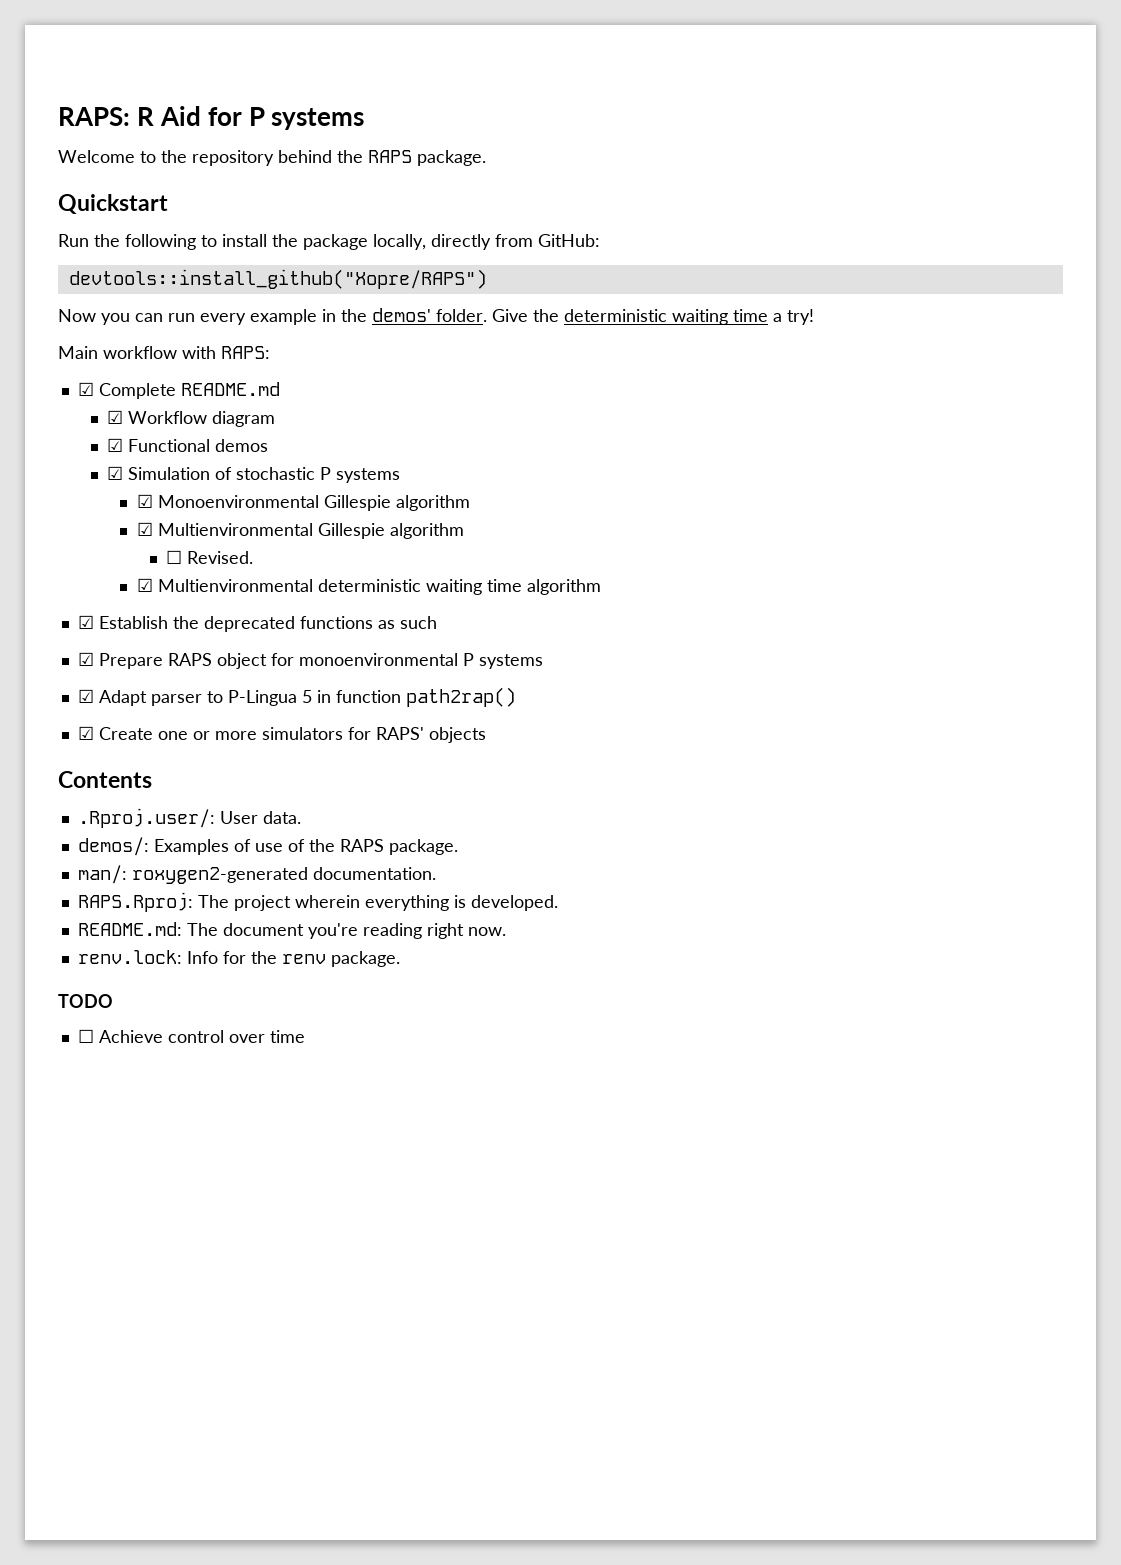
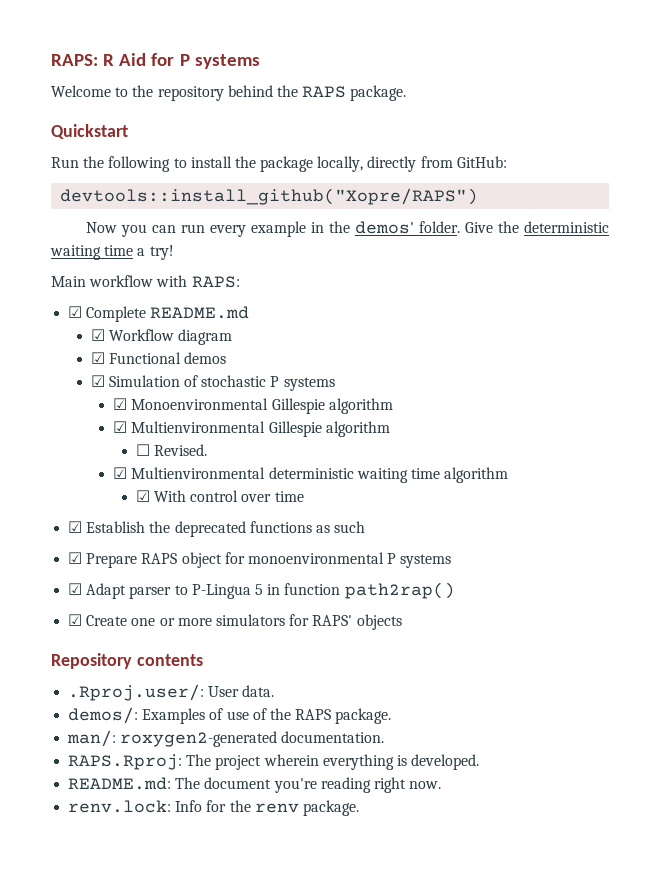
+ ☑ With control over time
- Contents
+ Repository contents
- TODO
- ☐ Achieve control over time

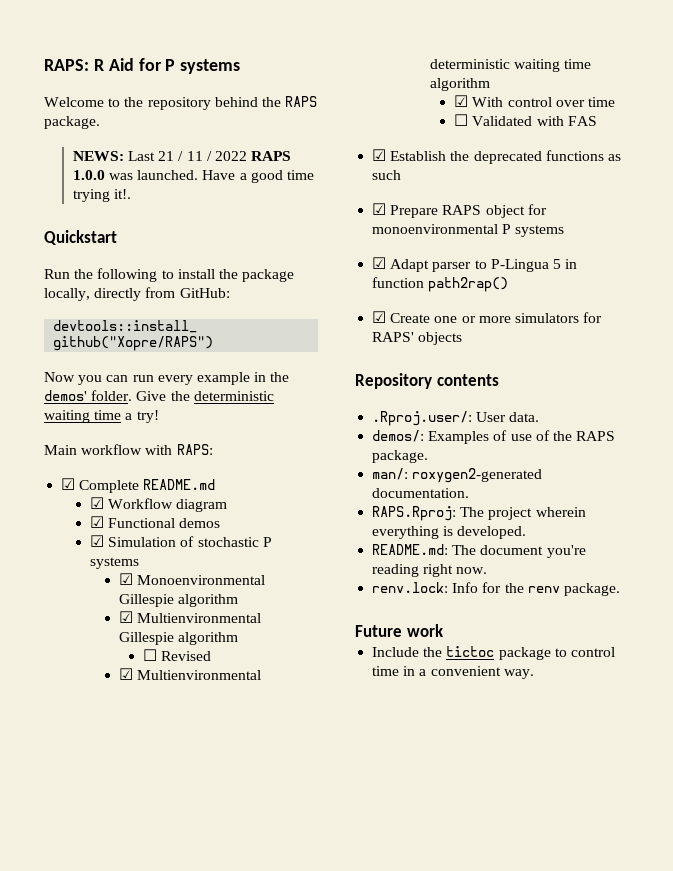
+ NEWS: Last 21 / 11 / 2022 RAPS 1.0.0 was launched. Have a good time trying it!.
- ☐ Revised.
+ ☐ Revised
+ ☐ Validated with FAS
+ Future work
+ Include the tictoc package to control time in a convenient way.

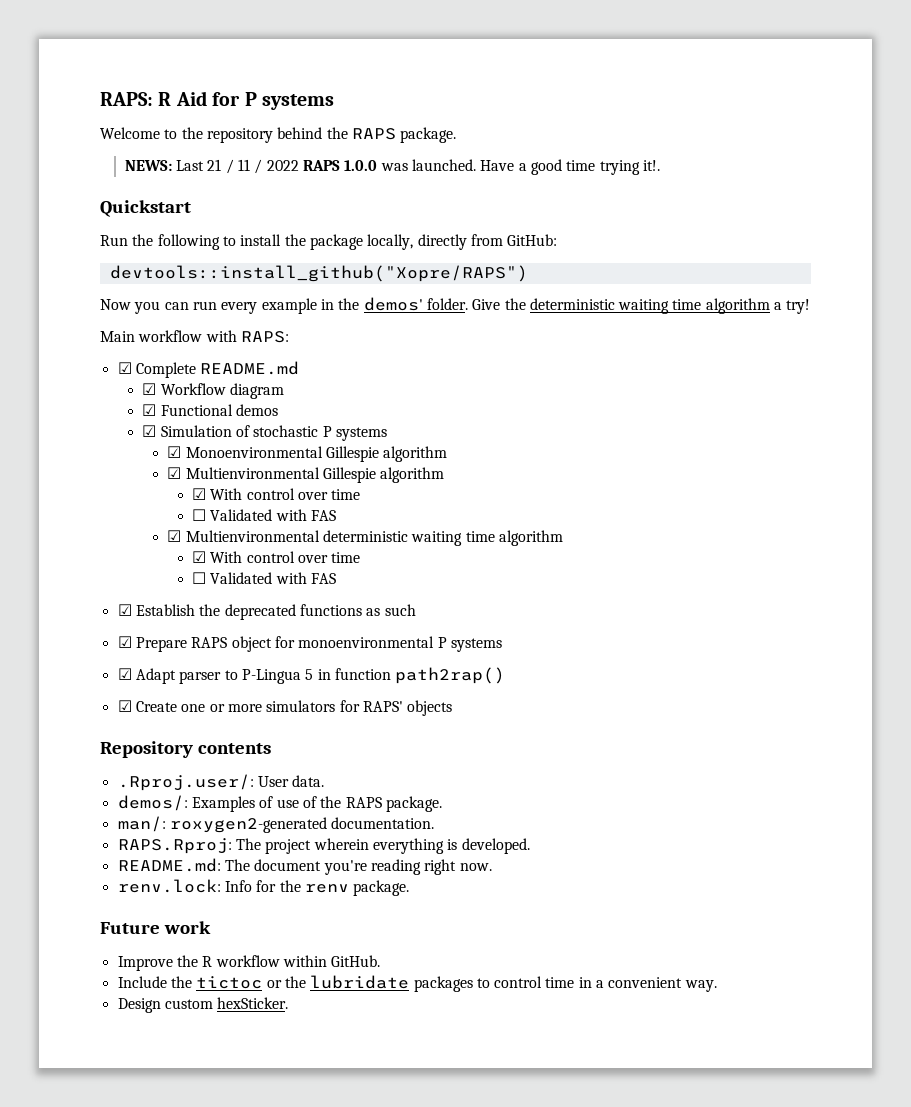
- Give the deterministic waiting time a try!
+ Give the deterministic waiting time algorithm a try!
  ☑ Multienvironmental Gillespie algorithm
- ☐ Revised
+ ☑ With control over time
+ ☐ Validated with FAS
+ Improve the R workflow within GitHub.
- Include the tictoc package to control time in a convenient way.
+ Include the tictoc or the lubridate packages to control time in a convenient way.
+ Design custom hexSticker.

